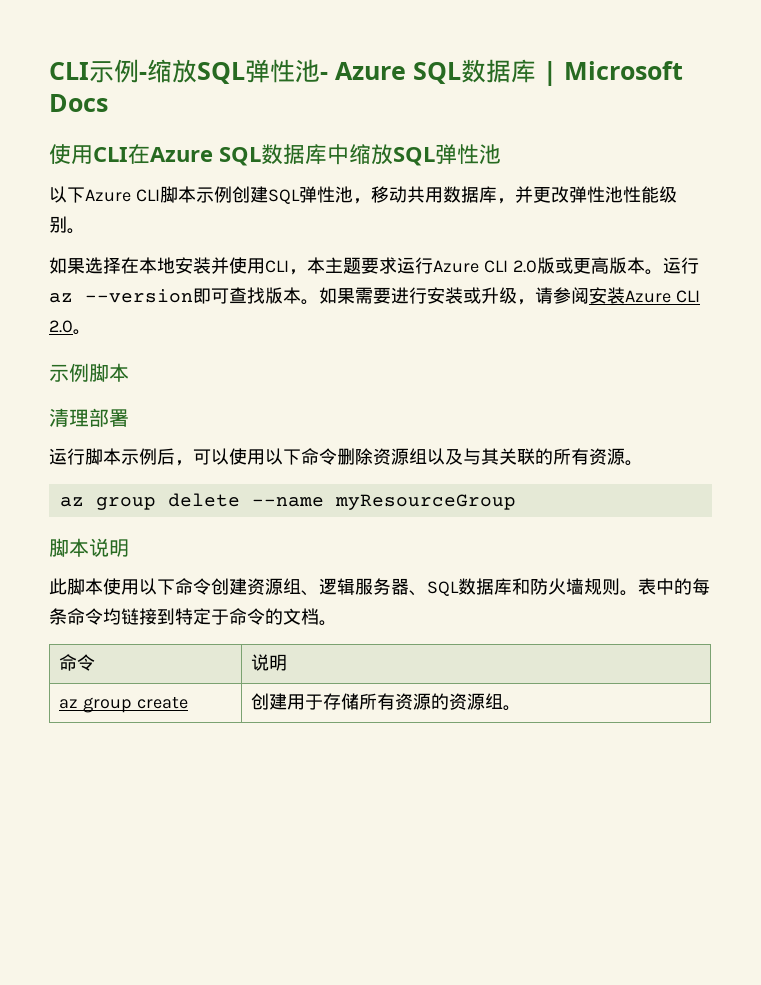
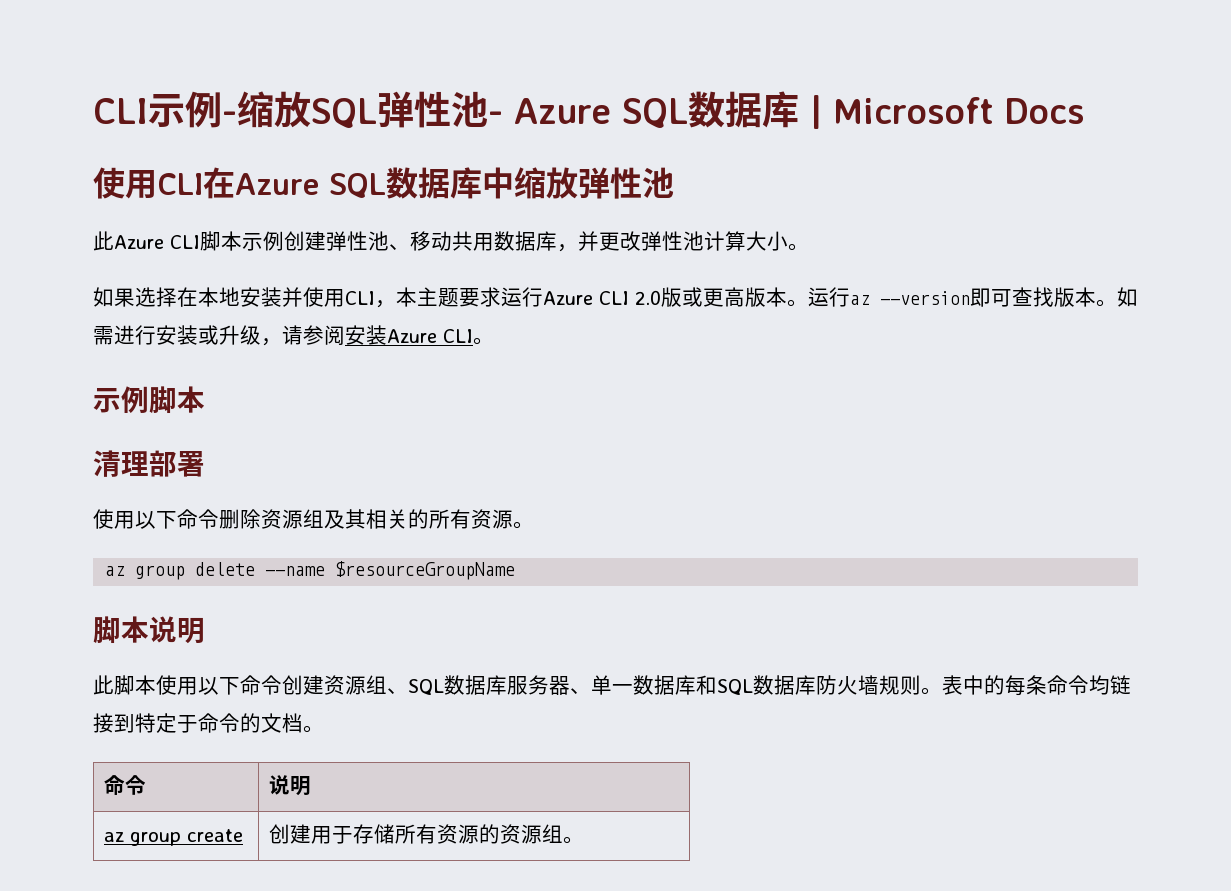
- 使用CLI在Azure SQL数据库中缩放SQL弹性池
+ 使用CLI在Azure SQL数据库中缩放弹性池
- 以下Azure CLI脚本示例创建SQL弹性池，移动共用数据库，并更改弹性池性能级别。
+ 此Azure CLI脚本示例创建弹性池、移动共用数据库，并更改弹性池计算大小。
- 如果需要进行安装或升级，请参阅安装Azure CLI 2.0。
+ 如需进行安装或升级，请参阅安装Azure CLI。
- 运行脚本示例后，可以使用以下命令删除资源组以及与其关联的所有资源。
+ 使用以下命令删除资源组及其相关的所有资源。
- az group delete --name myResourceGroup
+ az group delete --name $resourceGroupName
- 此脚本使用以下命令创建资源组、逻辑服务器、SQL数据库和防火墙规则。
+ 此脚本使用以下命令创建资源组、SQL数据库服务器、单一数据库和SQL数据库防火墙规则。

